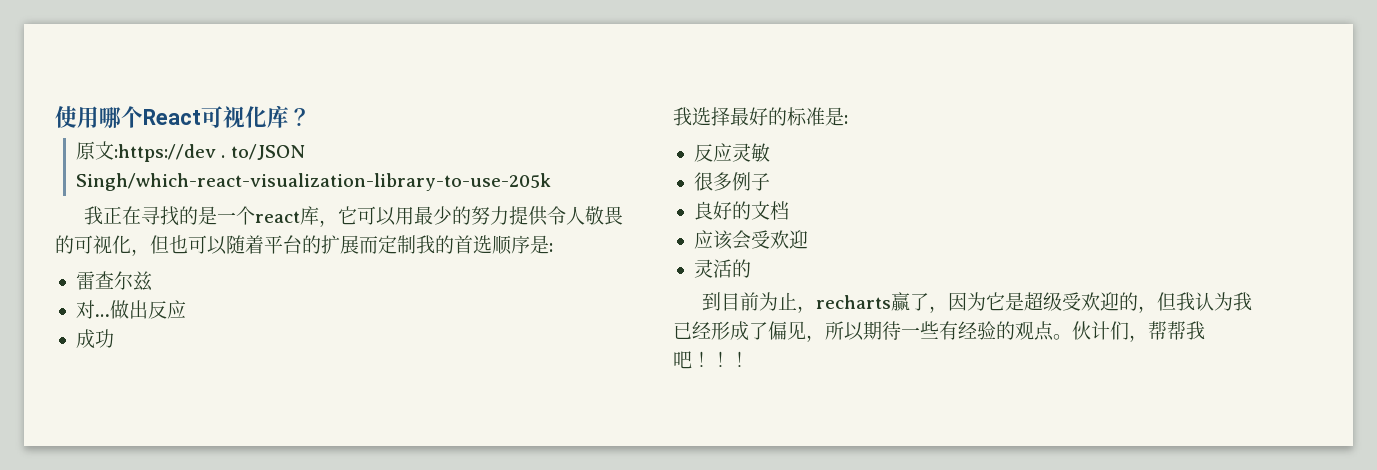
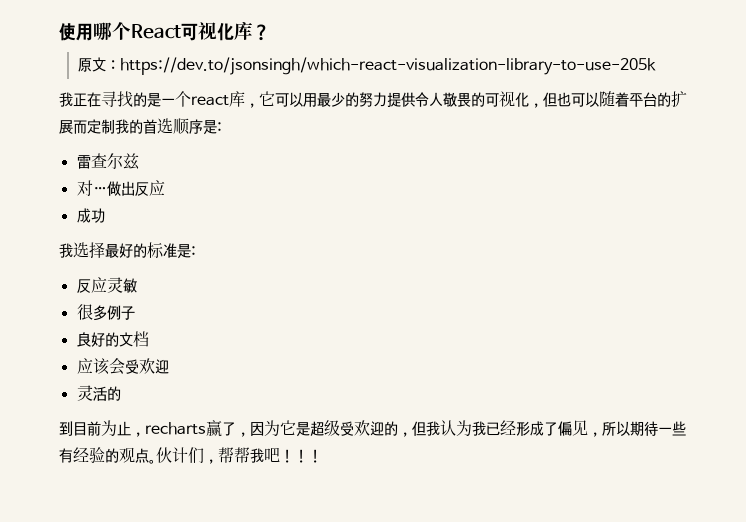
- 原文:https://dev . to/JSON Singh/which-react-visualization-library-to-use-205k
+ 原文：https://dev.to/jsonsingh/which-react-visualization-library-to-use-205k

